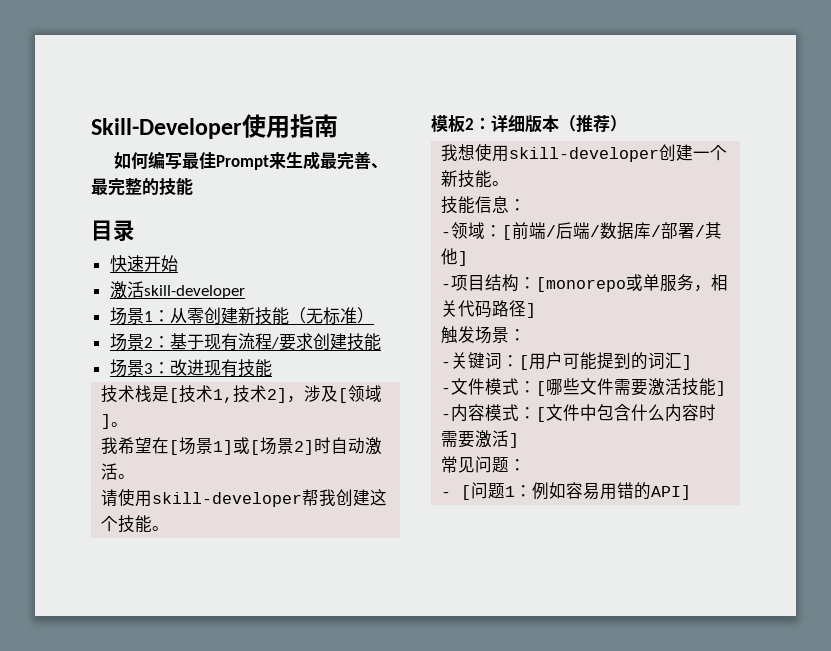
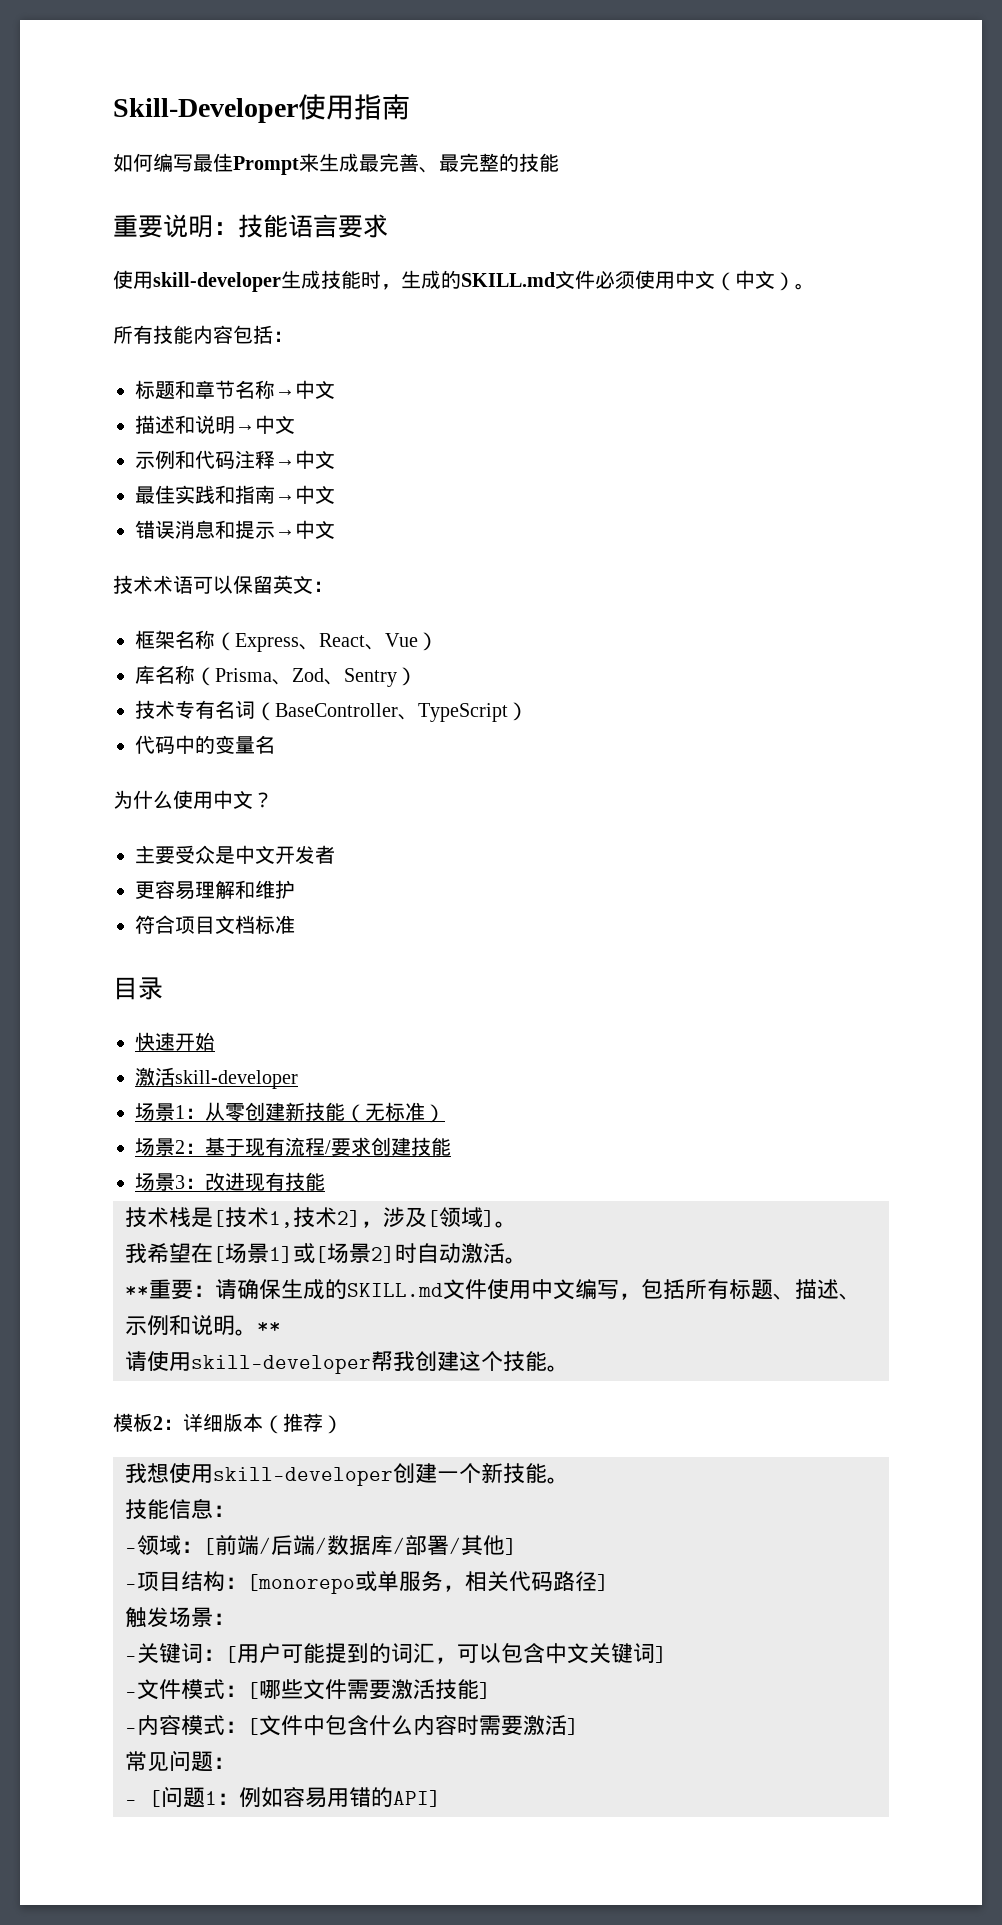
+ 重要说明：技能语言要求
+ 使用skill-developer生成技能时，生成的SKILL.md文件必须使用中文（中文）。
+ 所有技能内容包括：
+ 标题和章节名称→中文
+ 描述和说明→中文
+ 示例和代码注释→中文
+ 最佳实践和指南→中文
+ 错误消息和提示→中文
+ 技术术语可以保留英文：
+ 框架名称（Express、React、Vue）
+ 库名称（Prisma、Zod、Sentry）
+ 技术专有名词（BaseController、TypeScript）
+ 代码中的变量名
+ 为什么使用中文？
+ 主要受众是中文开发者
+ 更容易理解和维护
+ 符合项目文档标准
+ **重要：请确保生成的SKILL.md文件使用中文编写，包括所有标题、描述、示例和说明。**
- -关键词：[用户可能提到的词汇]
+ -关键词：[用户可能提到的词汇，可以包含中文关键词]

